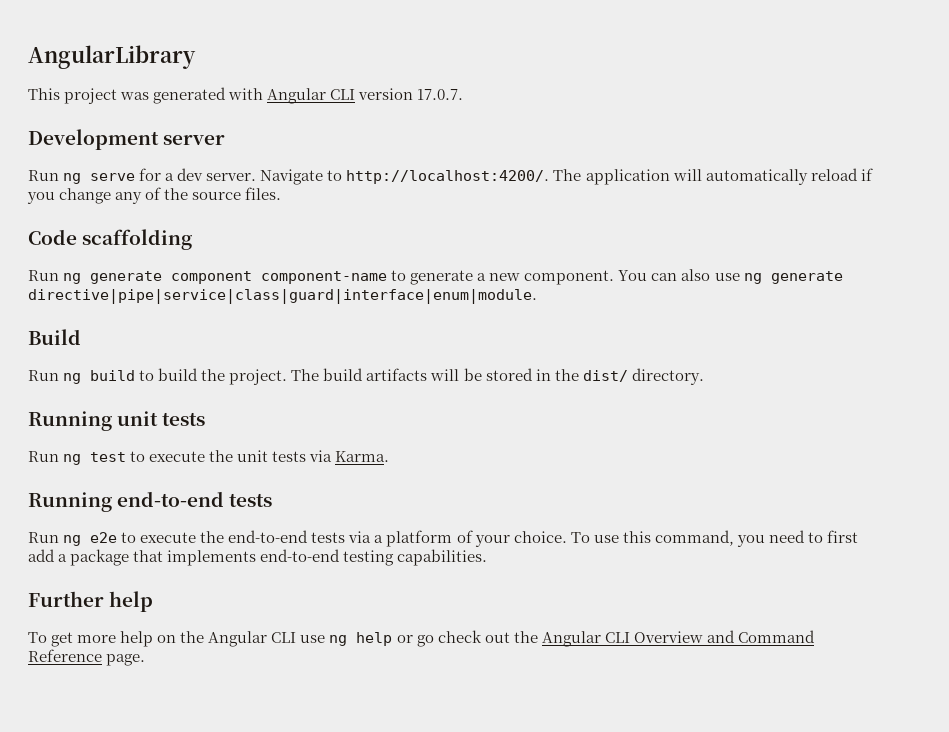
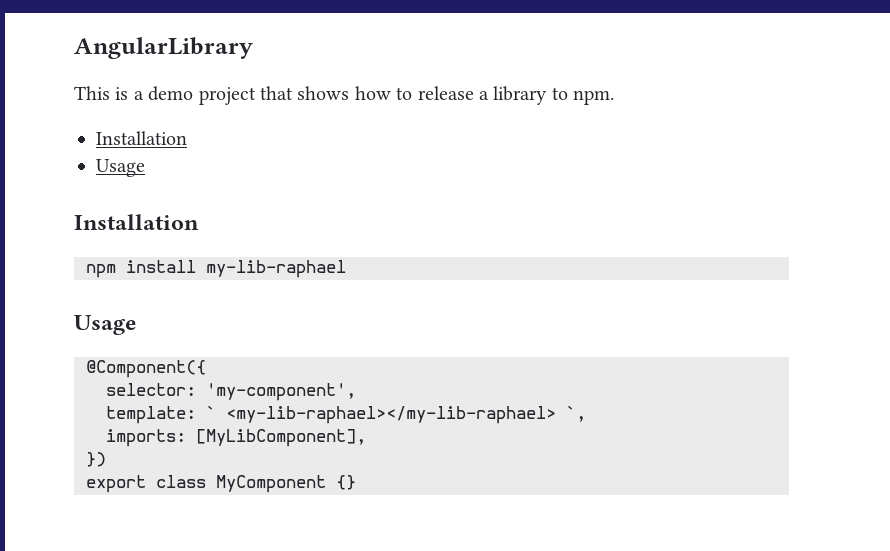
- This project was generated with Angular CLI version 17.0.7.
- Development server
- Run ng serve for a dev server. Navigate to http://localhost:4200/. The application will automatically reload if you change any of the source files.
- Code scaffolding
- Run ng generate component component-name to generate a new component. You can also use ng generate directive|pipe|service|class|guard|interface|enum|module.
- Build
- Run ng build to build the project. The build artifacts will be stored in the dist/ directory.
- Running unit tests
- Run ng test to execute the unit tests via Karma.
- Running end-to-end tests
- Run ng e2e to execute the end-to-end tests via a platform of your choice. To use this command, you need to first add a package that implements end-to-end testing capabilities.
- Further help
- To get more help on the Angular CLI use ng help or go check out the Angular CLI Overview and Command Reference page.
+ This is a demo project that shows how to release a library to npm.
+ Installation
+ Usage
+ Installation
+ npm install my-lib-raphael
+ Usage
+ @Component({
+ selector: 'my-component',
+ template: ` <my-lib-raphael></my-lib-raphael> `,
+ imports: [MyLibComponent],
+ })
+ export class MyComponent {}

